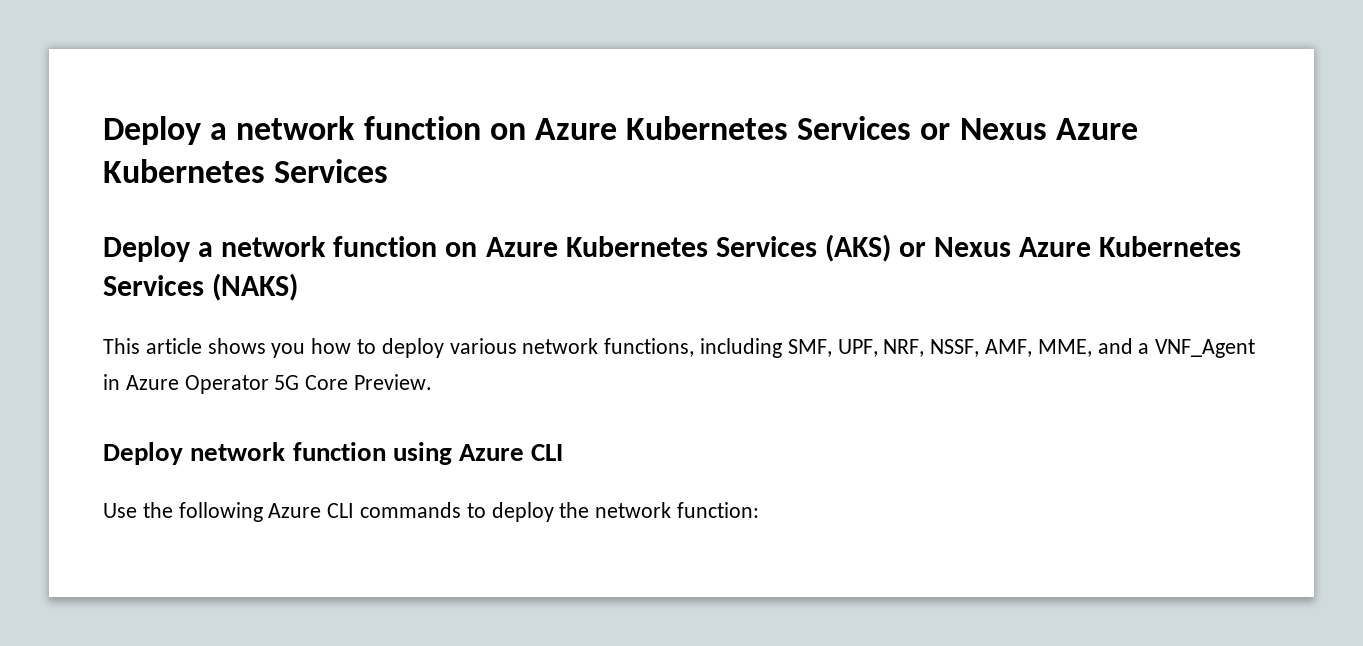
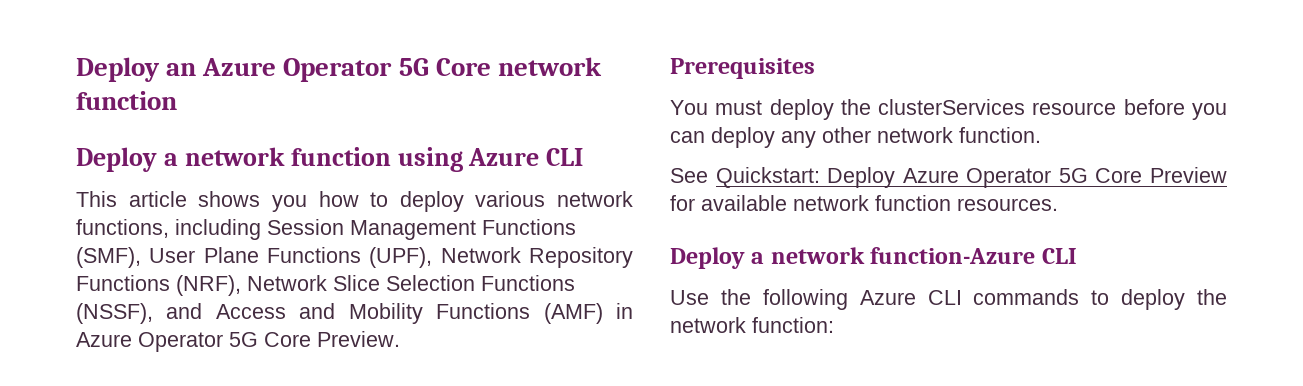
- Deploy a network function on Azure Kubernetes Services or Nexus Azure Kubernetes Services
- Deploy a network function on Azure Kubernetes Services (AKS) or Nexus Azure Kubernetes Services (NAKS)
+ Deploy an Azure Operator 5G Core network function
+ Deploy a network function using Azure CLI
- This article shows you how to deploy various network functions, including SMF, UPF, NRF, NSSF, AMF, MME, and a VNF_Agent in Azure Operator 5G Core Preview.
+ This article shows you how to deploy various network functions, including Session Management Functions (SMF), User Plane Functions (UPF), Network Repository Functions (NRF), Network Slice Selection Functions (NSSF), and Access and Mobility Functions (AMF) in Azure Operator 5G Core Preview.
- Deploy network function using Azure CLI
+ Prerequisites
+ You must deploy the clusterServices resource before you can deploy any other network function.
+ See Quickstart: Deploy Azure Operator 5G Core Preview for available network function resources.
+ Deploy a network function-Azure CLI

